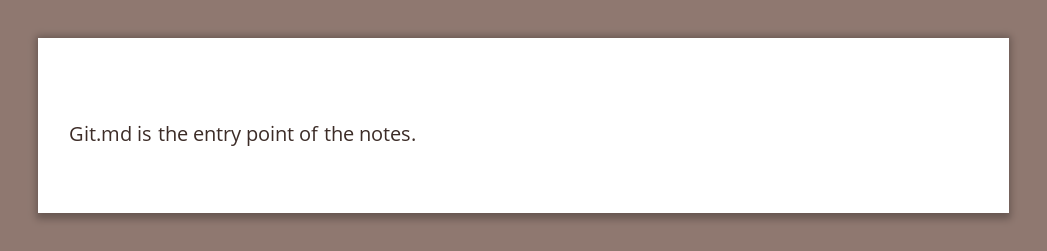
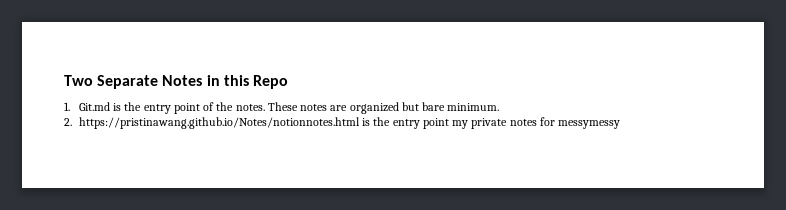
- Git.md is the entry point of the notes.
+ Two Separate Notes in this Repo
+ 1. Git.md is the entry point of the notes.
+ These notes are organized but bare minimum.
+ 2. https://pristinawang.github.io/Notes/notionnotes.html is the entry point my private notes for messymessy

